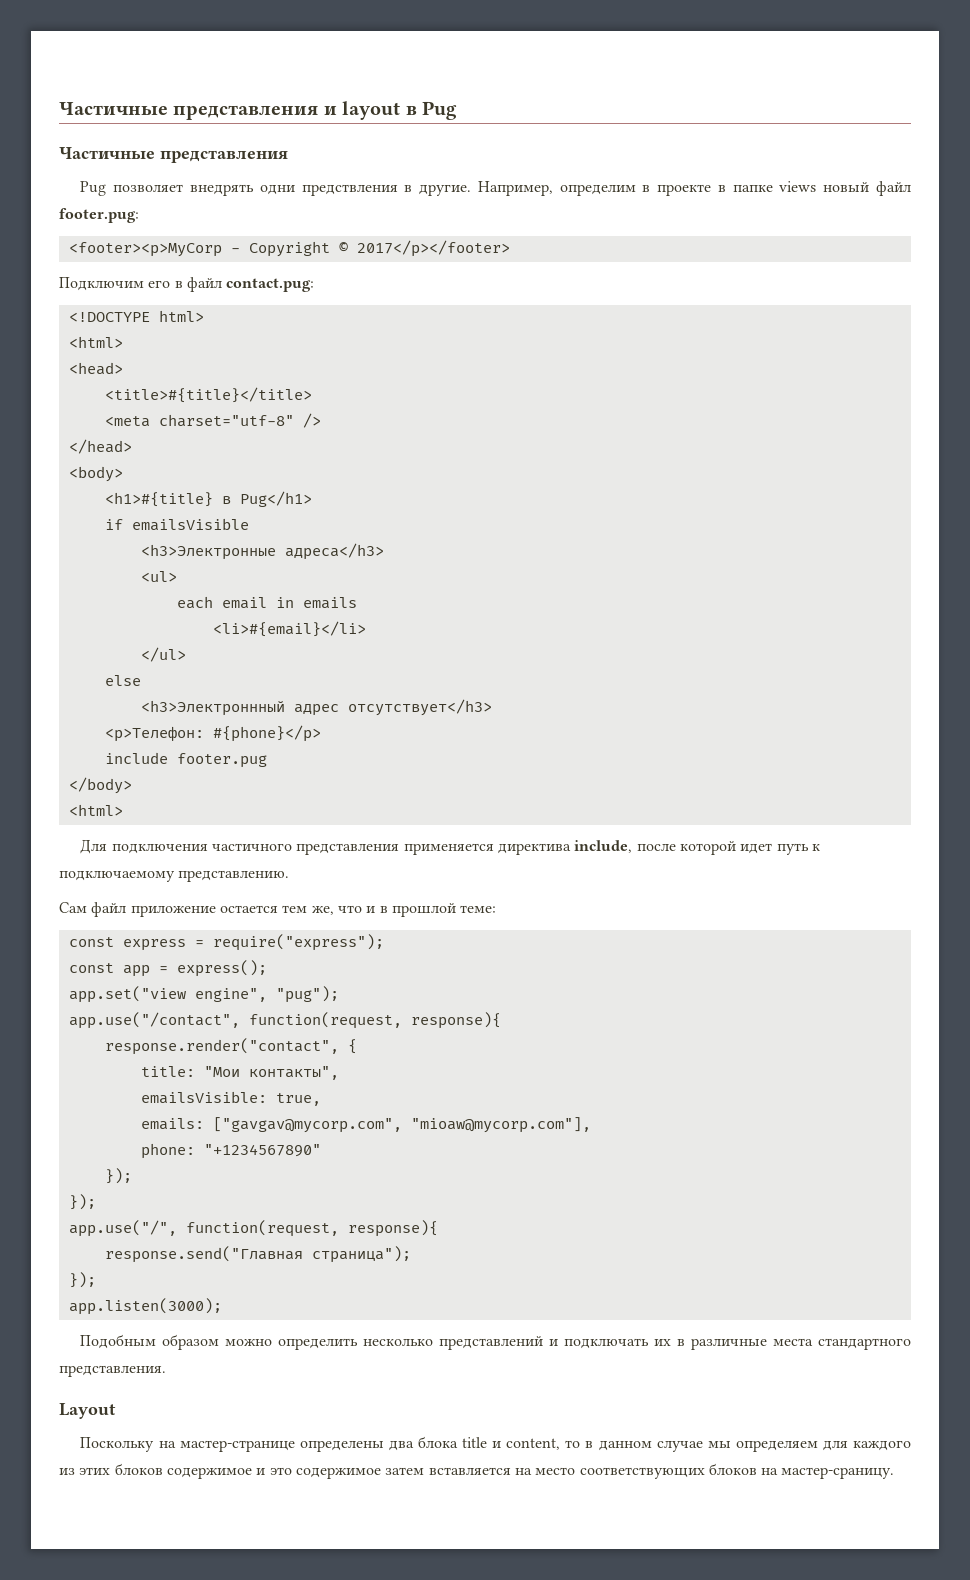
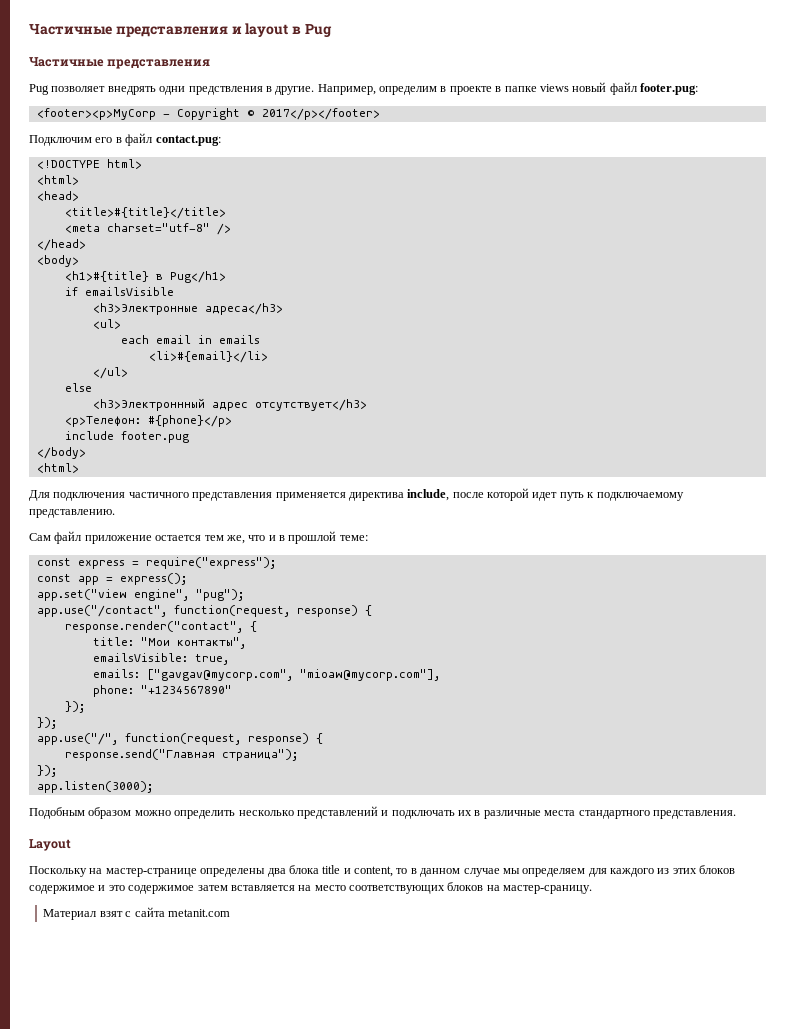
- app.use("/contact", function(request, response){
+ app.use("/contact", function(request, response) {
- app.use("/", function(request, response){
+ app.use("/", function(request, response) {
+ Материал взят с сайта metanit.com

